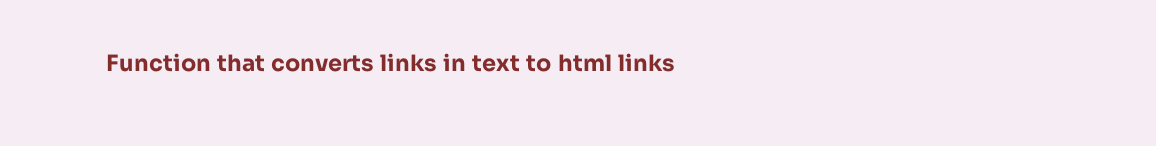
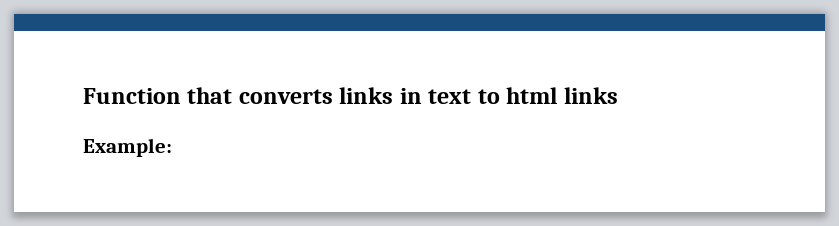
+ Example:

